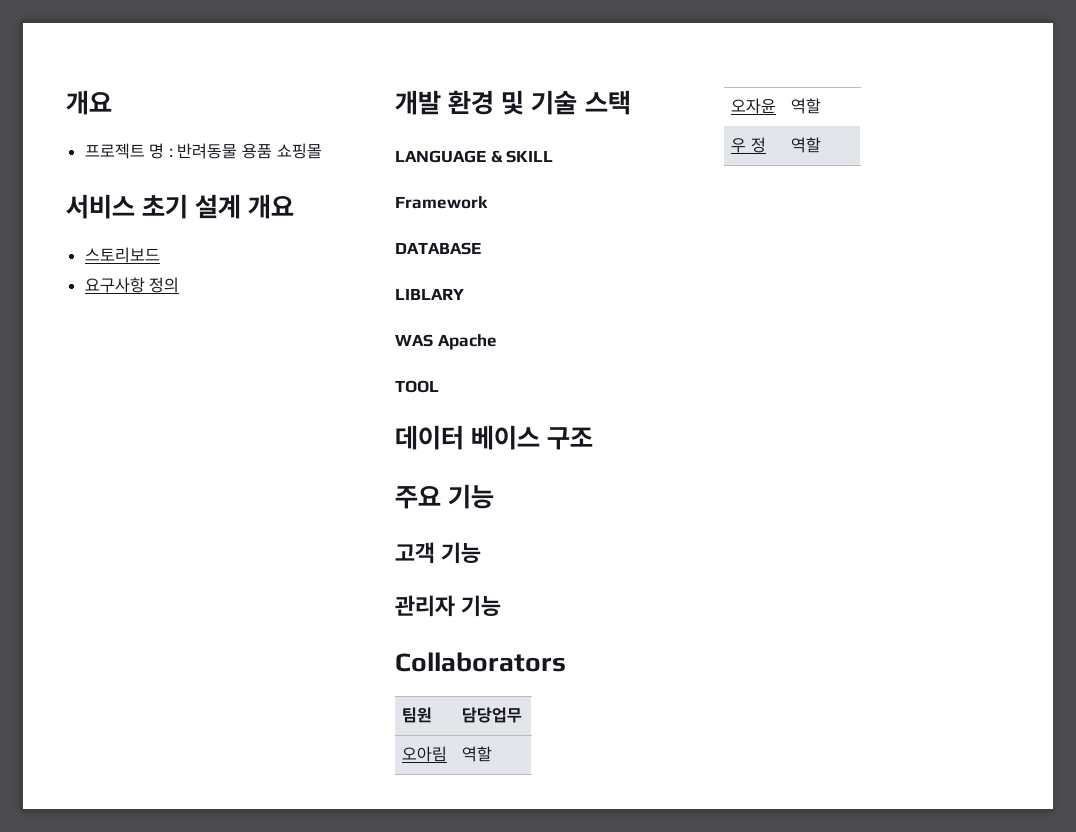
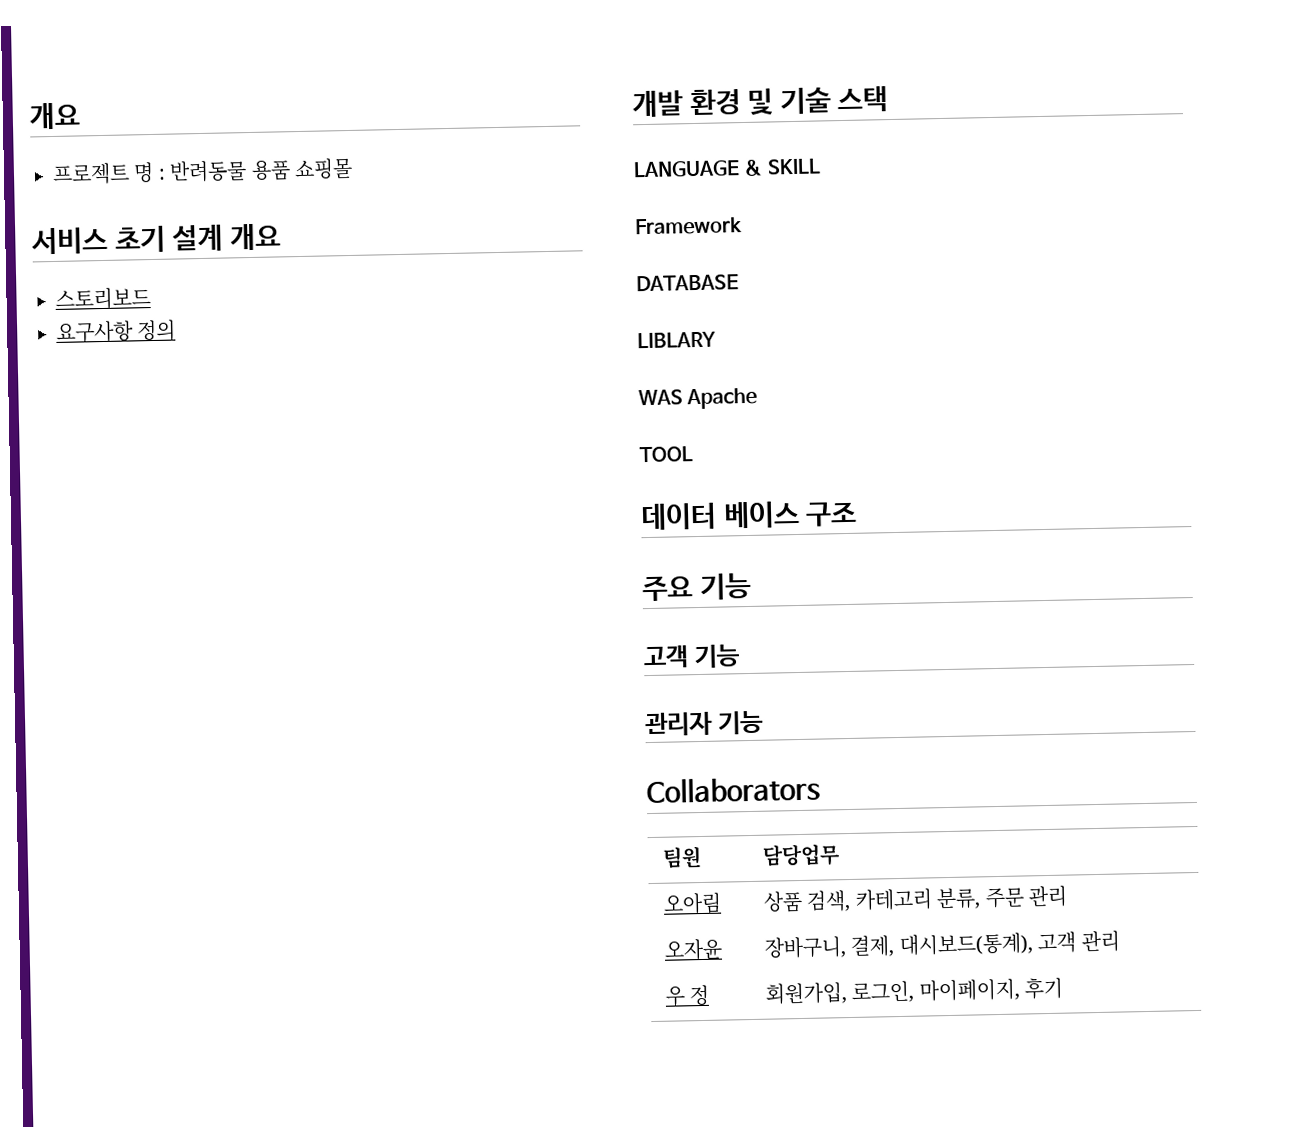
- 오아림 | 역할
- 오자윤 | 역할
- 우 정 | 역할
+ 오아림 | 상품 검색, 카테고리 분류, 주문 관리
+ 오자윤 | 장바구니, 결제, 대시보드(통계), 고객 관리
+ 우 정 | 회원가입, 로그인, 마이페이지, 후기

